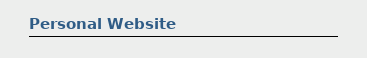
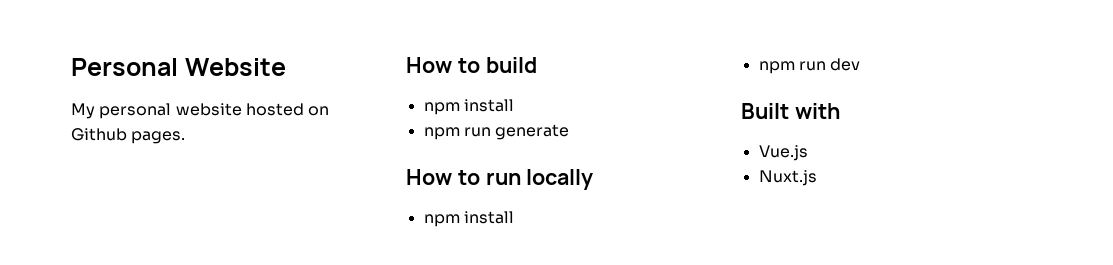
+ My personal website hosted on Github pages.
+ How to build
+ npm install
+ npm run generate
+ How to run locally
+ npm install
+ npm run dev
+ Built with
+ Vue.js
+ Nuxt.js

